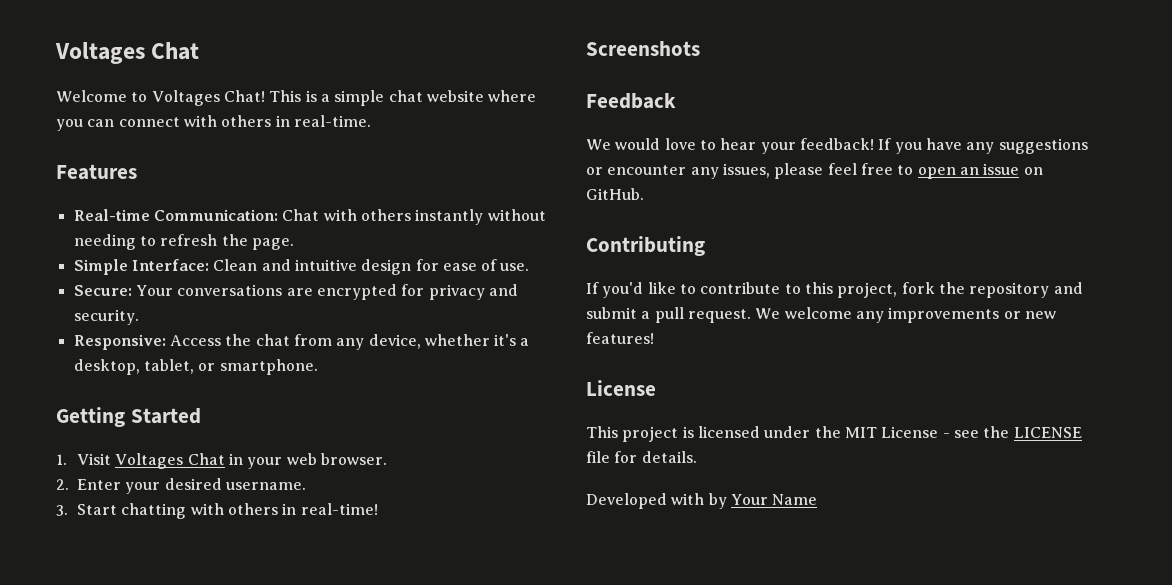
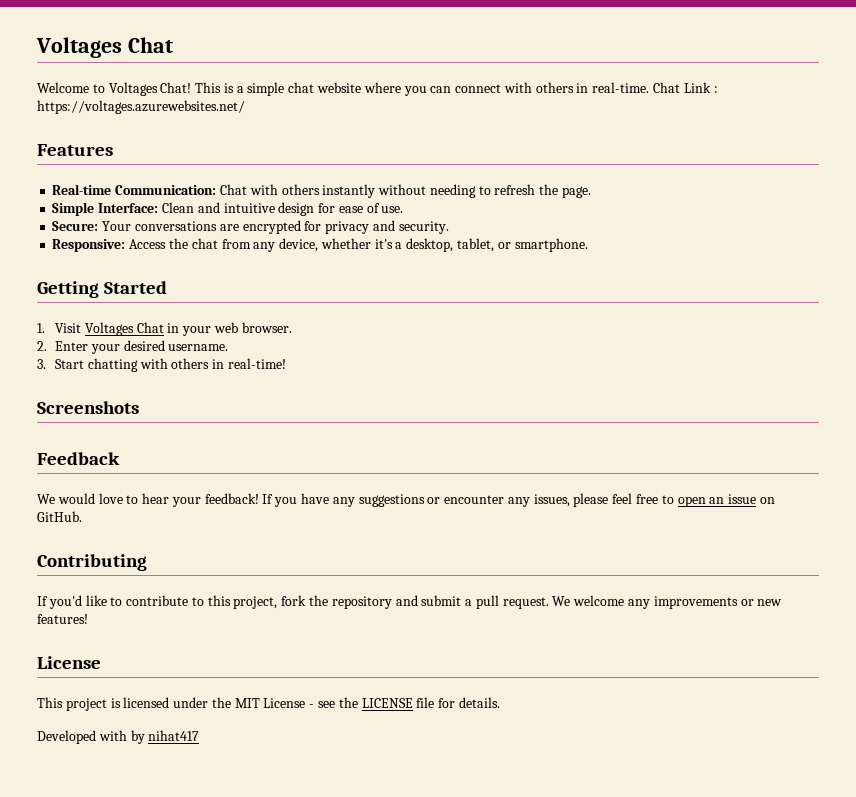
+ Chat Link : https://voltages.azurewebsites.net/
- Developed with by Your Name
+ Developed with by nihat417

